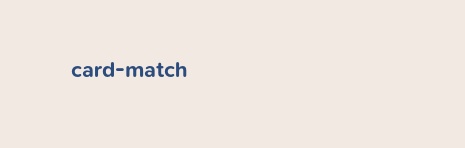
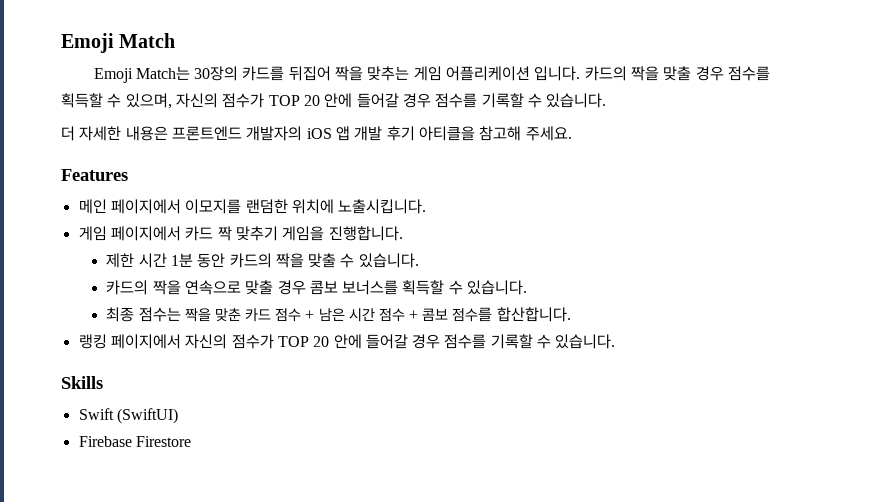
- card-match
+ Emoji Match
+ Emoji Match는 30장의 카드를 뒤집어 짝을 맞추는 게임 어플리케이션 입니다. 카드의 짝을 맞출 경우 점수를 획득할 수 있으며, 자신의 점수가 TOP 20 안에 들어갈 경우 점수를 기록할 수 있습니다.
+ 더 자세한 내용은 프론트엔드 개발자의 iOS 앱 개발 후기 아티클을 참고해 주세요.
+ Features
+ 메인 페이지에서 이모지를 랜덤한 위치에 노출시킵니다.
+ 게임 페이지에서 카드 짝 맞추기 게임을 진행합니다.
+ 제한 시간 1분 동안 카드의 짝을 맞출 수 있습니다.
+ 카드의 짝을 연속으로 맞출 경우 콤보 보너스를 획득할 수 있습니다.
+ 최종 점수는 짝을 맞춘 카드 점수 + 남은 시간 점수 + 콤보 점수를 합산합니다.
+ 랭킹 페이지에서 자신의 점수가 TOP 20 안에 들어갈 경우 점수를 기록할 수 있습니다.
+ Skills
+ Swift (SwiftUI)
+ Firebase Firestore

